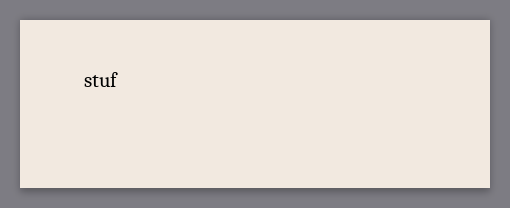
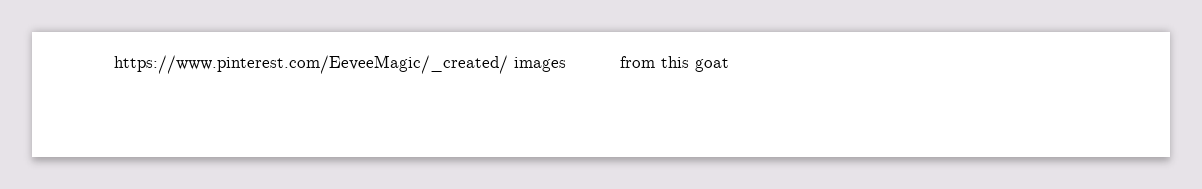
- stuf
+ https://www.pinterest.com/EeveeMagic/_created/ images from this goat

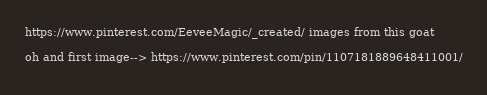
+ oh and first image--> https://www.pinterest.com/pin/1107181889648411001/

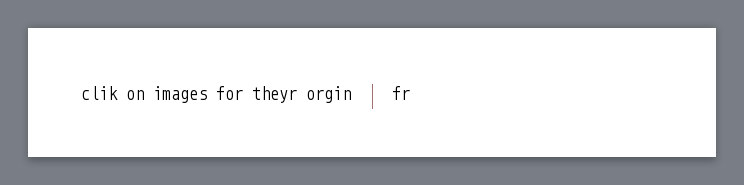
- https://www.pinterest.com/EeveeMagic/_created/ images from this goat
- oh and first image--> https://www.pinterest.com/pin/1107181889648411001/
+ clik on images for theyr orgin fr

